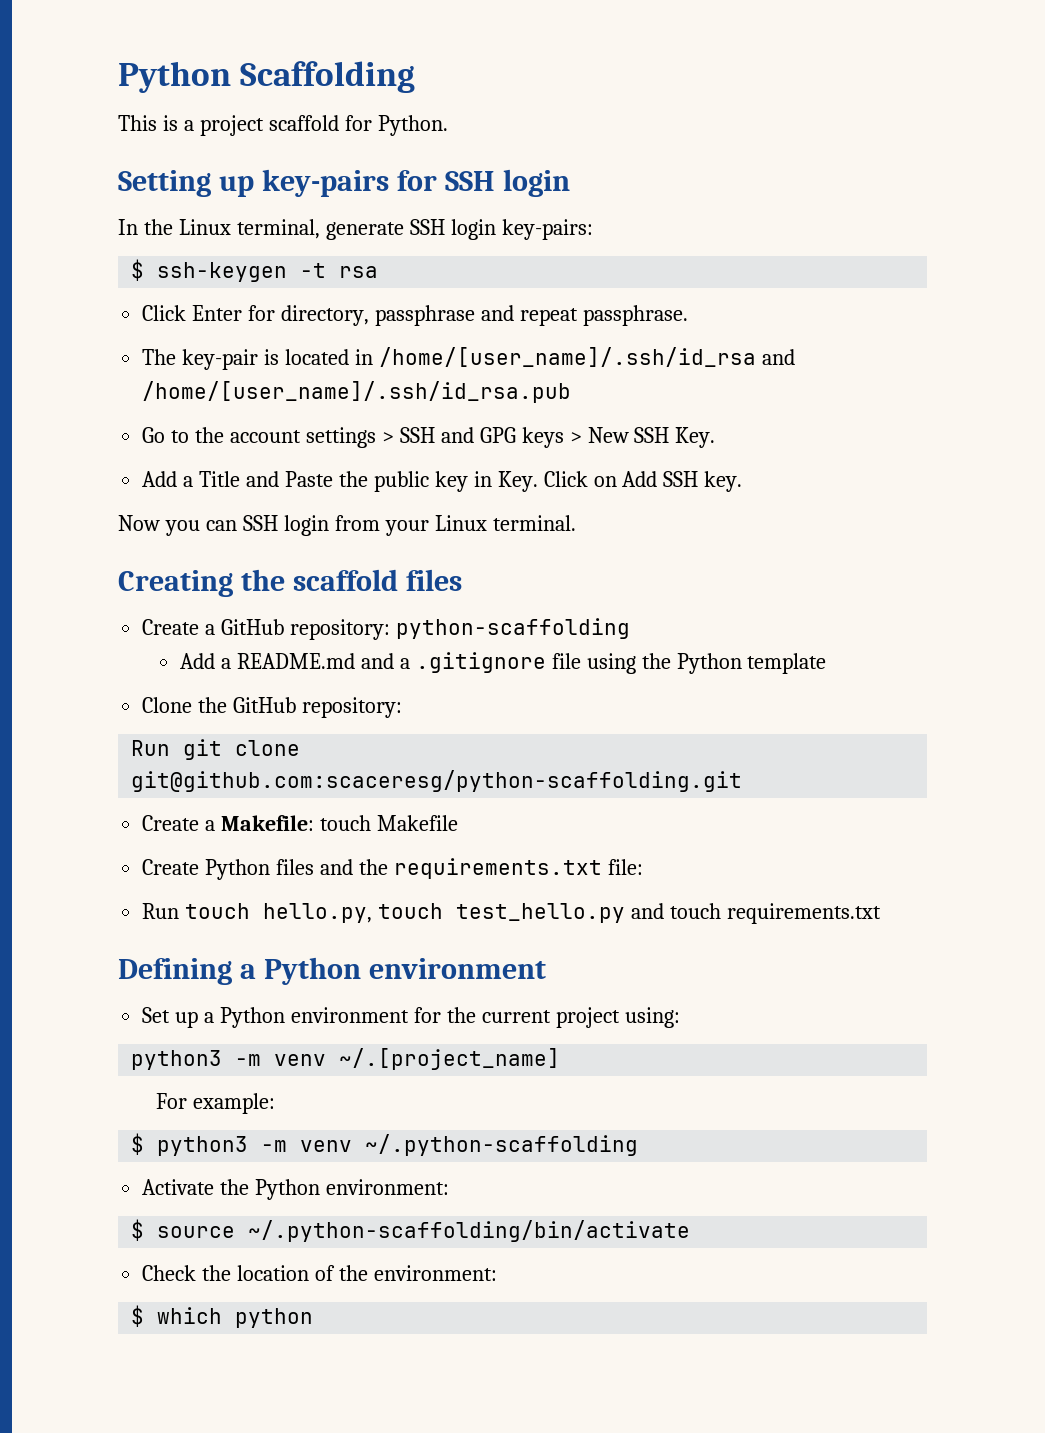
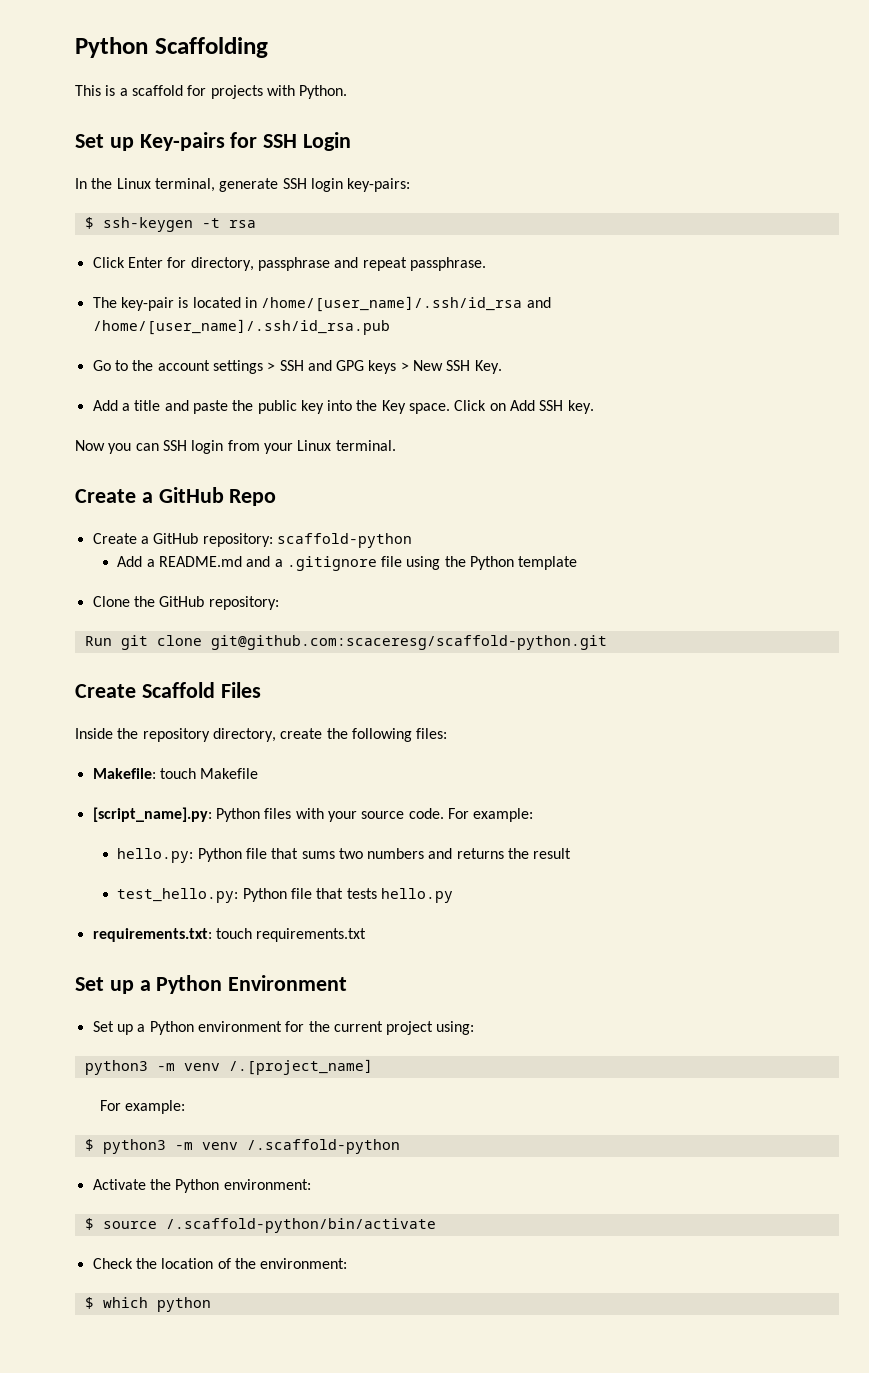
- This is a project scaffold for Python.
+ This is a scaffold for projects with Python.
- Setting up key-pairs for SSH login
+ Set up Key-pairs for SSH Login
- Add a Title and Paste the public key in Key. Click on Add SSH key.
+ Add a title and paste the public key into the Key space. Click on Add SSH key.
- Creating the scaffold files
+ Create a GitHub Repo
- Create a GitHub repository: python-scaffolding
+ Create a GitHub repository: scaffold-python
- Run git clone git@github.com:scaceresg/python-scaffolding.git
- Create a Makefile: touch Makefile
+ Run git clone git@github.com:scaceresg/scaffold-python.git
+ Create Scaffold Files
+ Inside the repository directory, create the following files:
+ Makefile: touch Makefile
- Create Python files and the requirements.txt file:
- Run touch hello.py, touch test_hello.py and touch requirements.txt
+ [script_name].py: Python files with your source code. For example:
+ hello.py: Python file that sums two numbers and returns the result
+ test_hello.py: Python file that tests hello.py
+ requirements.txt: touch requirements.txt
- Defining a Python environment
+ Set up a Python Environment
- python3 -m venv ~/.[project_name]
+ python3 -m venv /.[project_name]
- $ python3 -m venv ~/.python-scaffolding
+ $ python3 -m venv /.scaffold-python
- $ source ~/.python-scaffolding/bin/activate
+ $ source /.scaffold-python/bin/activate

